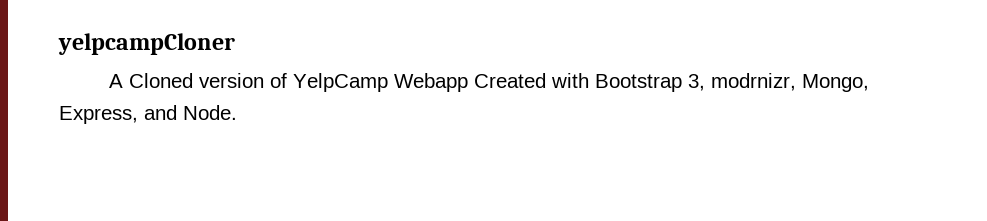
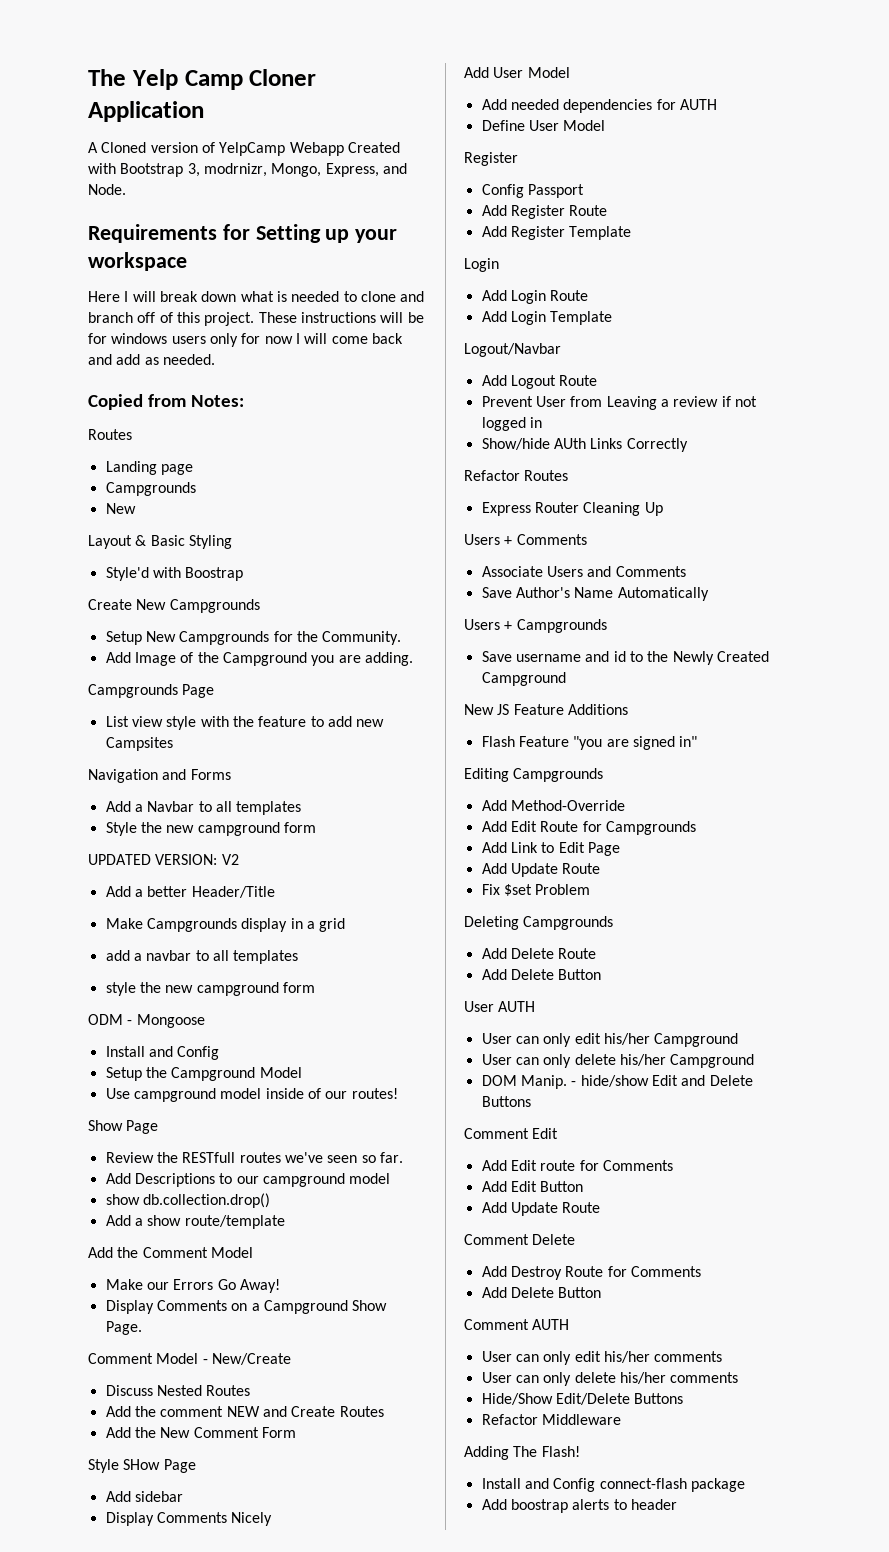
- yelpcampCloner
+ The Yelp Camp Cloner Application
+ Requirements for Setting up your workspace
+ Here I will break down what is needed to clone and branch off of this project. These instructions will be for windows users only for now I will come back and add as needed.
+ Copied from Notes:
+ Routes
+ Landing page
+ Campgrounds
+ New
+ Layout & Basic Styling
+ Style'd with Boostrap
+ Create New Campgrounds
+ Setup New Campgrounds for the Community.
+ Add Image of the Campground you are adding.
+ Campgrounds Page
+ List view style with the feature to add new Campsites
+ Navigation and Forms
+ Add a Navbar to all templates
+ Style the new campground form
+ UPDATED VERSION: V2
+ Add a better Header/Title
+ Make Campgrounds display in a grid
+ add a navbar to all templates
+ style the new campground form
+ ODM - Mongoose
+ Install and Config
+ Setup the Campground Model
+ Use campground model inside of our routes!
+ Show Page
+ Review the RESTfull routes we've seen so far.
+ Add Descriptions to our campground model
+ show db.collection.drop()
+ Add a show route/template
+ Add the Comment Model
+ Make our Errors Go Away!
+ Display Comments on a Campground Show Page.
+ Comment Model - New/Create
+ Discuss Nested Routes
+ Add the comment NEW and Create Routes
+ Add the New Comment Form
+ Style SHow Page
+ Add sidebar
+ Display Comments Nicely
+ Add User Model
+ Add needed dependencies for AUTH
+ Define User Model
+ Register
+ Config Passport
+ Add Register Route
+ Add Register Template
+ Login
+ Add Login Route
+ Add Login Template
+ Logout/Navbar
+ Add Logout Route
+ Prevent User from Leaving a review if not logged in
+ Show/hide AUth Links Correctly
+ Refactor Routes
+ Express Router Cleaning Up
+ Users + Comments
+ Associate Users and Comments
+ Save Author's Name Automatically
+ Users + Campgrounds
+ Save username and id to the Newly Created Campground
+ New JS Feature Additions
+ Flash Feature "you are signed in"
+ Editing Campgrounds
+ Add Method-Override
+ Add Edit Route for Campgrounds
+ Add Link to Edit Page
+ Add Update Route
+ Fix $set Problem
+ Deleting Campgrounds
+ Add Delete Route
+ Add Delete Button
+ User AUTH
+ User can only edit his/her Campground
+ User can only delete his/her Campground
+ DOM Manip. - hide/show Edit and Delete Buttons
+ Comment Edit
+ Add Edit route for Comments
+ Add Edit Button
+ Add Update Route
+ Comment Delete
+ Add Destroy Route for Comments
+ Add Delete Button
+ Comment AUTH
+ User can only edit his/her comments
+ User can only delete his/her comments
+ Hide/Show Edit/Delete Buttons
+ Refactor Middleware
+ Adding The Flash!
+ Install and Config connect-flash package
+ Add boostrap alerts to header

